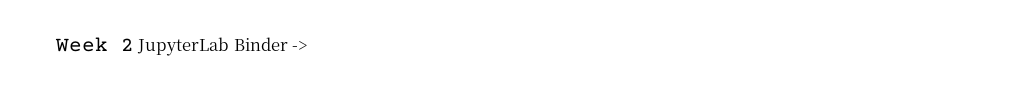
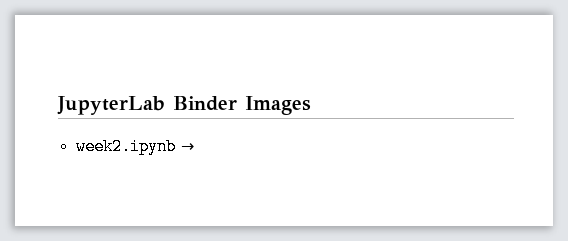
- Week 2 JupyterLab Binder ->
+ JupyterLab Binder Images
+ week2.ipynb →

